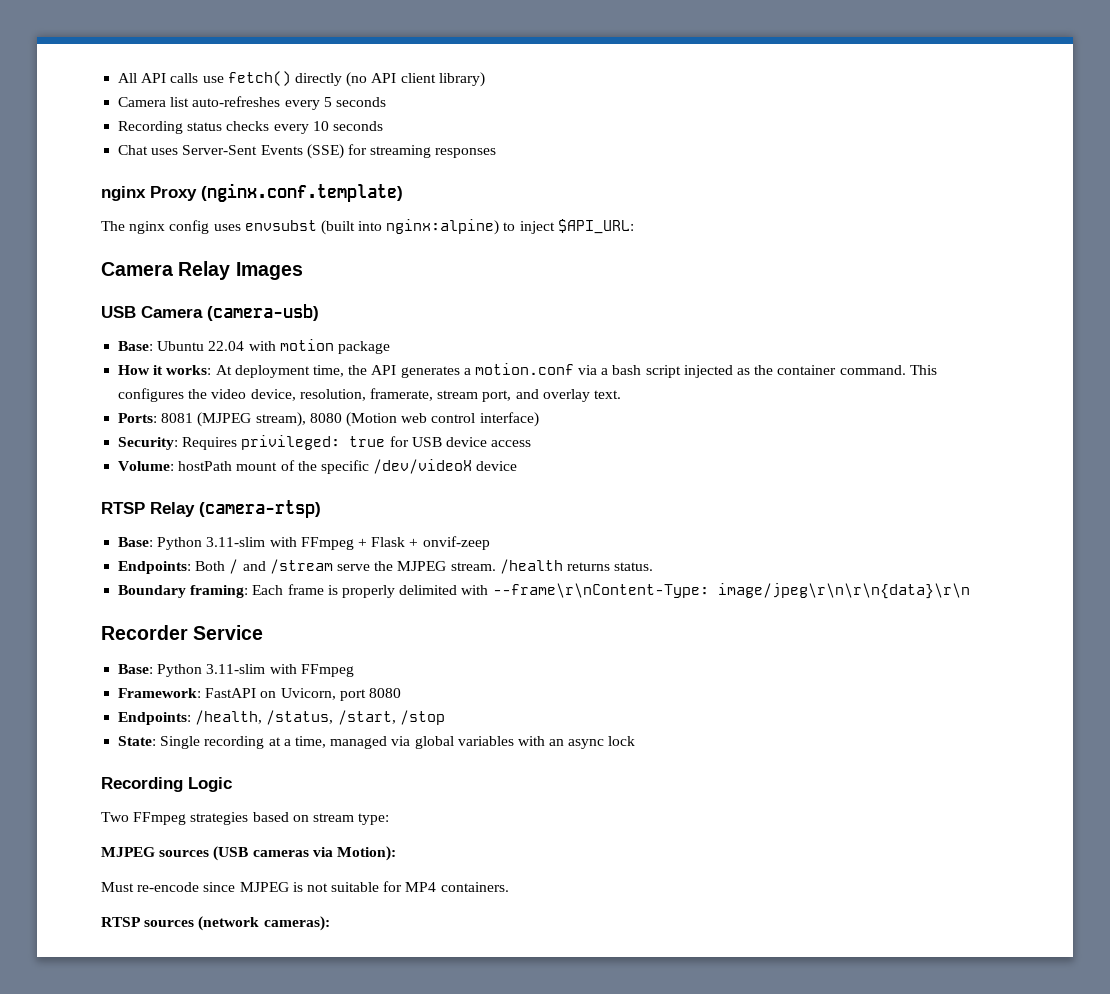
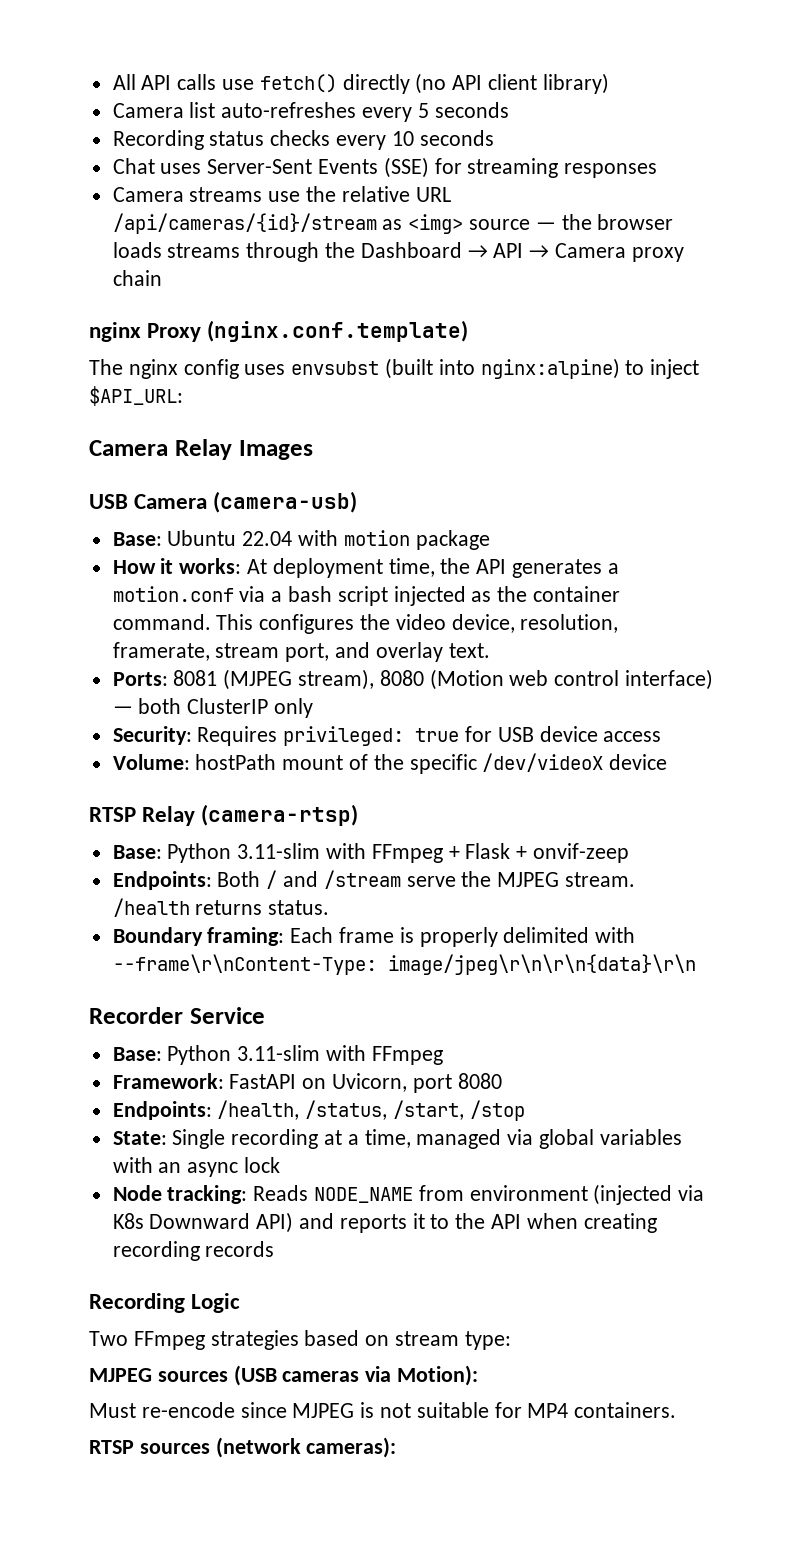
+ Camera streams use the relative URL /api/cameras/{id}/stream as <img> source — the browser loads streams through the Dashboard → API → Camera proxy chain
- Ports: 8081 (MJPEG stream), 8080 (Motion web control interface)
+ Ports: 8081 (MJPEG stream), 8080 (Motion web control interface) — both ClusterIP only
+ Node tracking: Reads NODE_NAME from environment (injected via K8s Downward API) and reports it to the API when creating recording records

